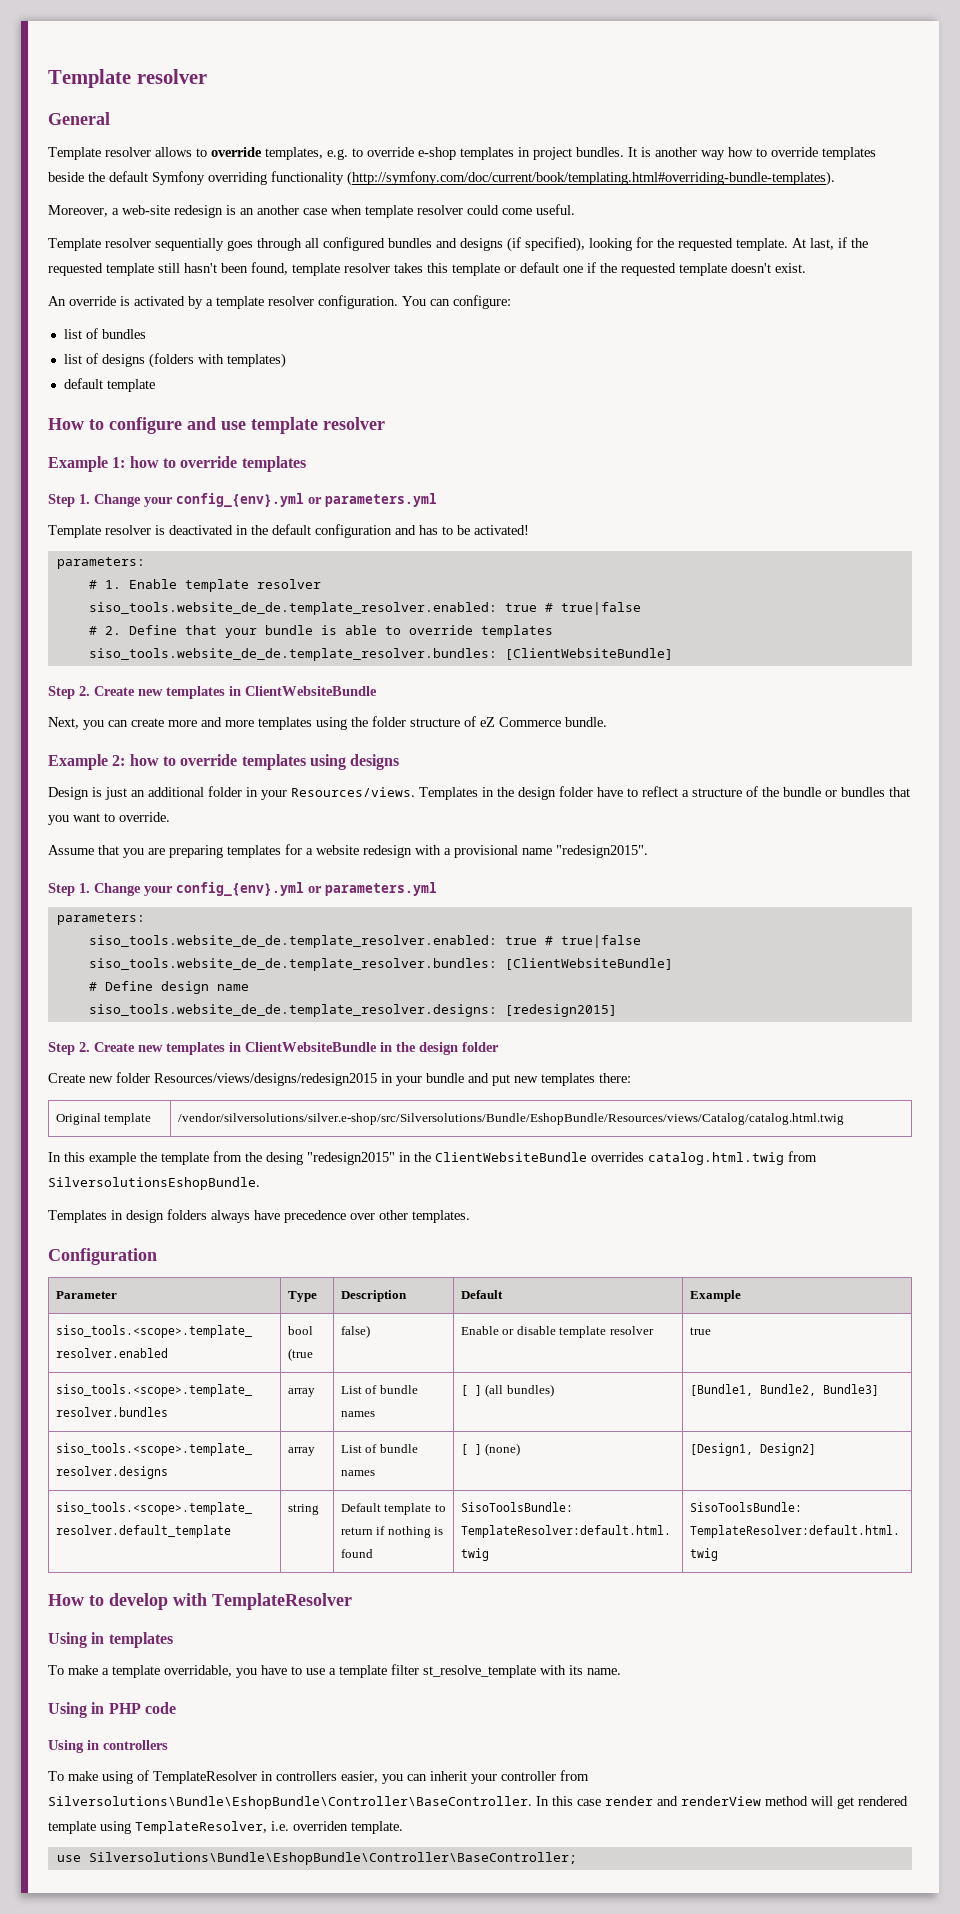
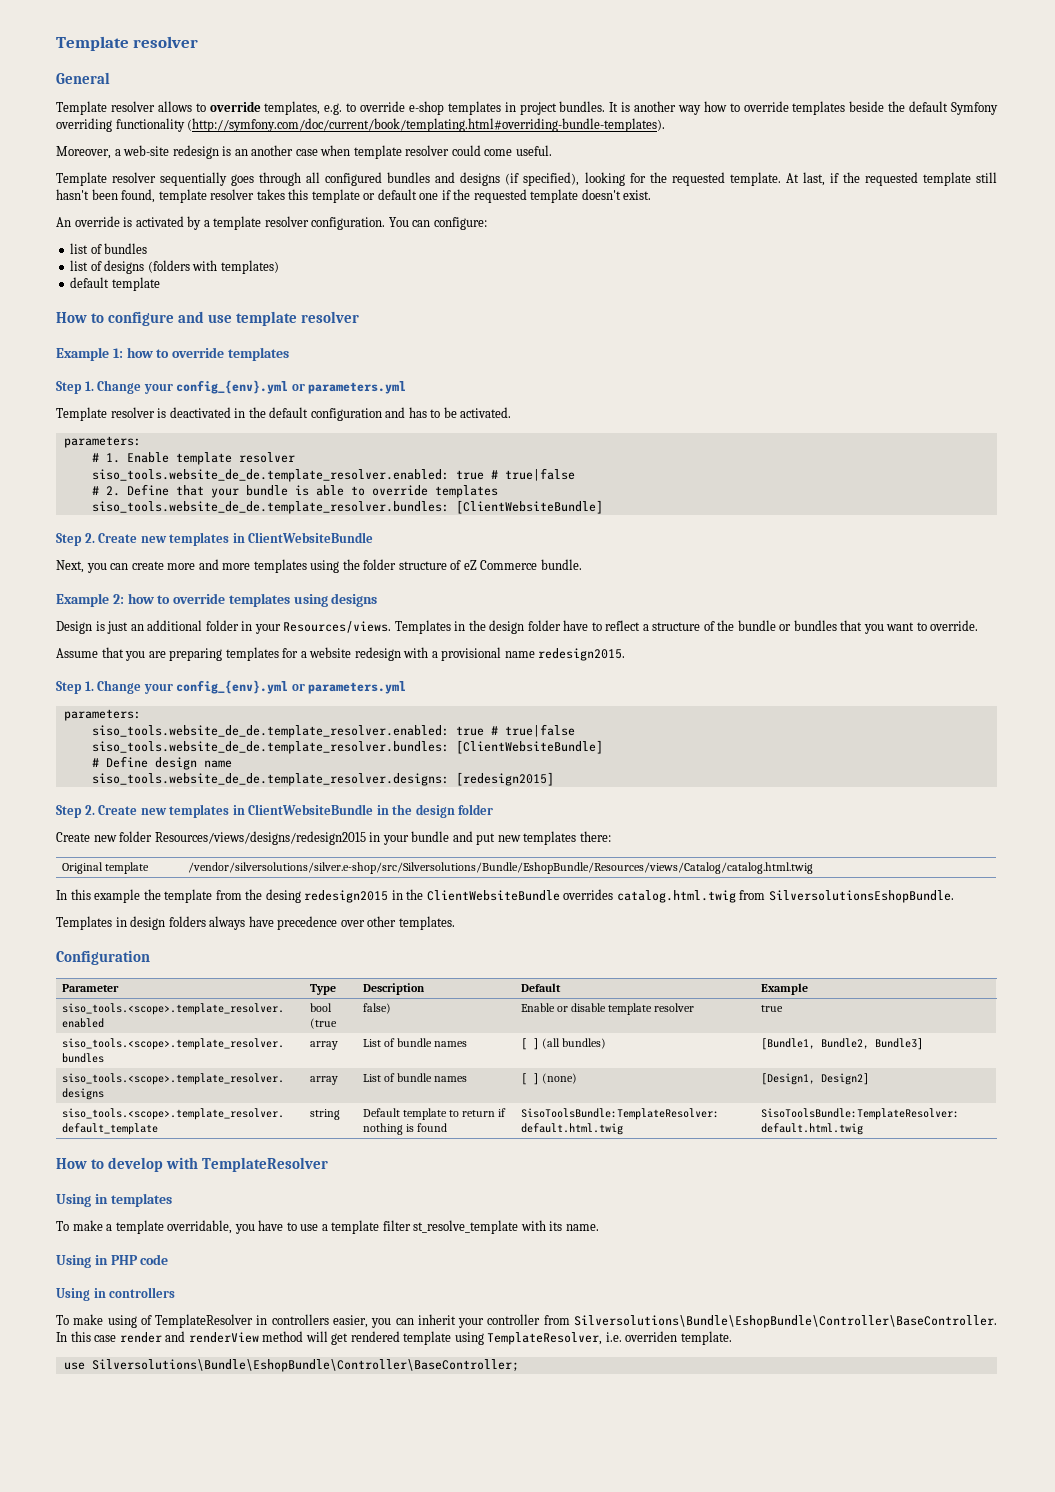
- Template resolver is deactivated in the default configuration and has to be activated!
+ Template resolver is deactivated in the default configuration and has to be activated.
- Assume that you are preparing templates for a website redesign with a provisional name "redesign2015".
+ Assume that you are preparing templates for a website redesign with a provisional name redesign2015.
- In this example the template from the desing "redesign2015" in the ClientWebsiteBundle overrides catalog.html.twig from SilversolutionsEshopBundle.
+ In this example the template from the desing redesign2015 in the ClientWebsiteBundle overrides catalog.html.twig from SilversolutionsEshopBundle.

